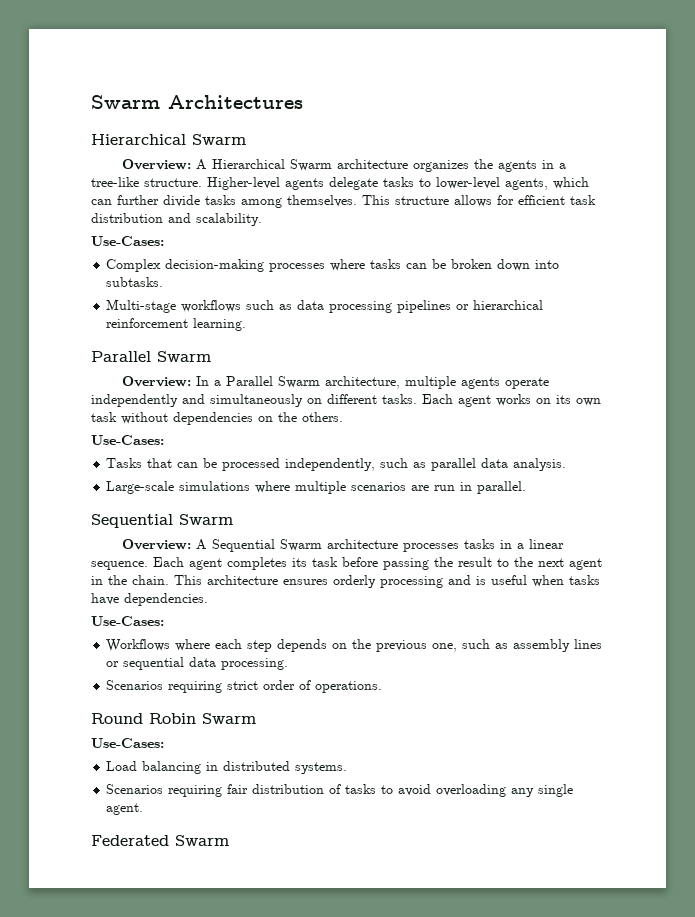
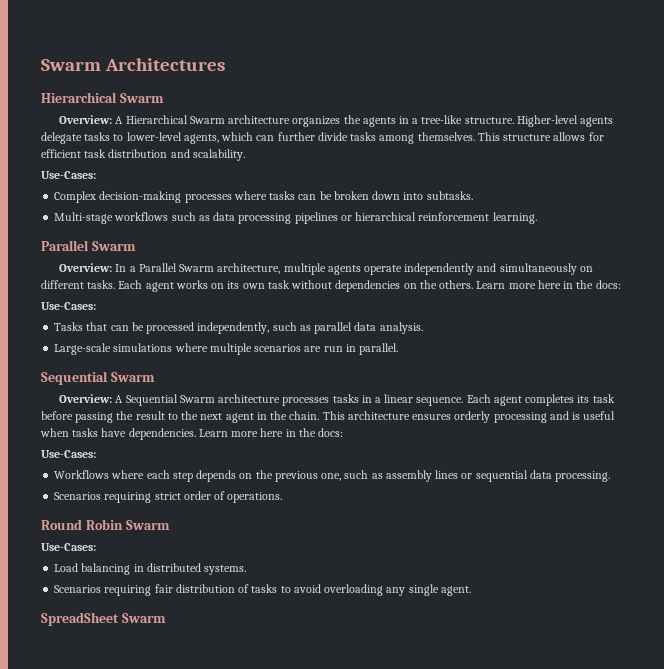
- Each agent works on its own task without dependencies on the others.
+ Each agent works on its own task without dependencies on the others. Learn more here in the docs:
- This architecture ensures orderly processing and is useful when tasks have dependencies.
+ This architecture ensures orderly processing and is useful when tasks have dependencies. Learn more here in the docs:
- Federated Swarm
+ SpreadSheet Swarm

